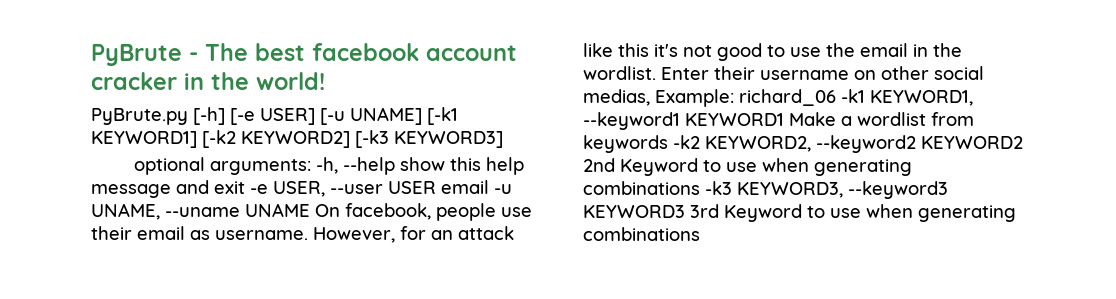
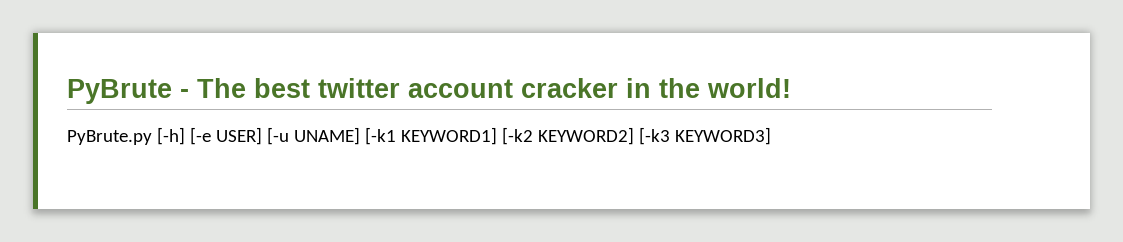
- PyBrute - The best facebook account cracker in the world!
+ PyBrute - The best twitter account cracker in the world!
- optional arguments: -h, --help show this help message and exit -e USER, --user USER email -u UNAME, --uname UNAME On facebook, people use their email as username. However, for an attack like this it's not good to use the email in the wordlist. Enter their username on other social medias, Example: richard_06 -k1 KEYWORD1, --keyword1 KEYWORD1 Make a wordlist from keywords -k2 KEYWORD2, --keyword2 KEYWORD2 2nd Keyword to use when generating combinations -k3 KEYWORD3, --keyword3 KEYWORD3 3rd Keyword to use when generating combinations

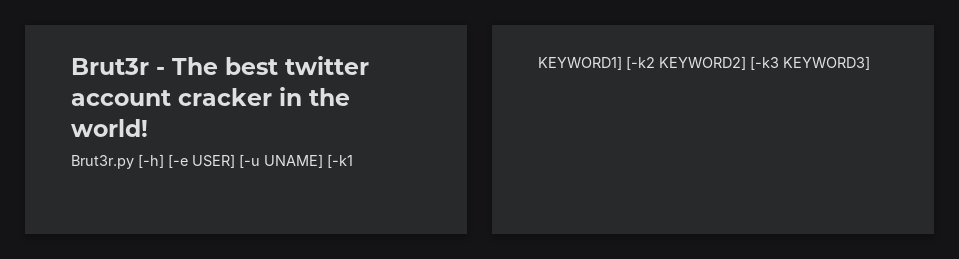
- PyBrute - The best twitter account cracker in the world!
+ Brut3r - The best twitter account cracker in the world!
- PyBrute.py [-h] [-e USER] [-u UNAME] [-k1 KEYWORD1] [-k2 KEYWORD2] [-k3 KEYWORD3]
+ Brut3r.py [-h] [-e USER] [-u UNAME] [-k1 KEYWORD1] [-k2 KEYWORD2] [-k3 KEYWORD3]

